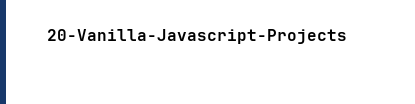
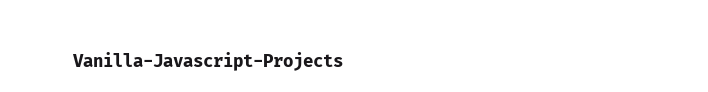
- 20-Vanilla-Javascript-Projects
+ Vanilla-Javascript-Projects

